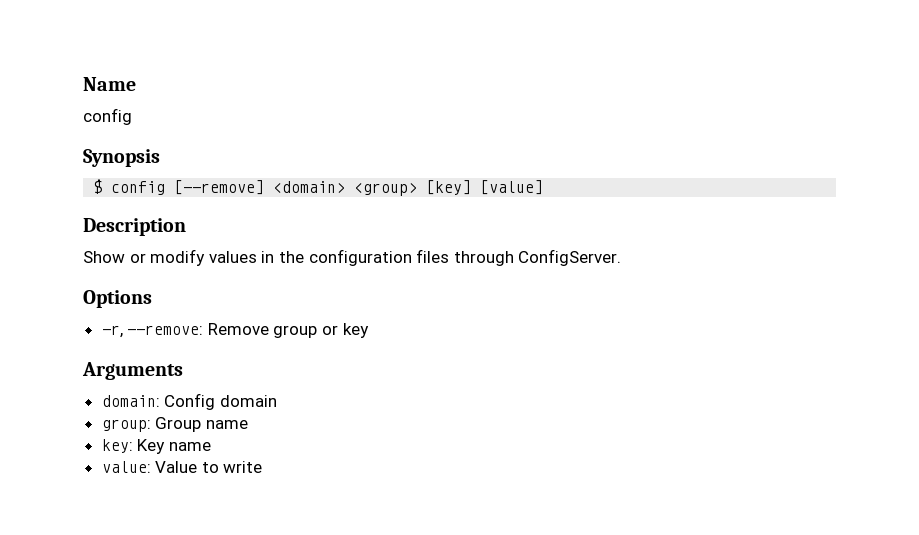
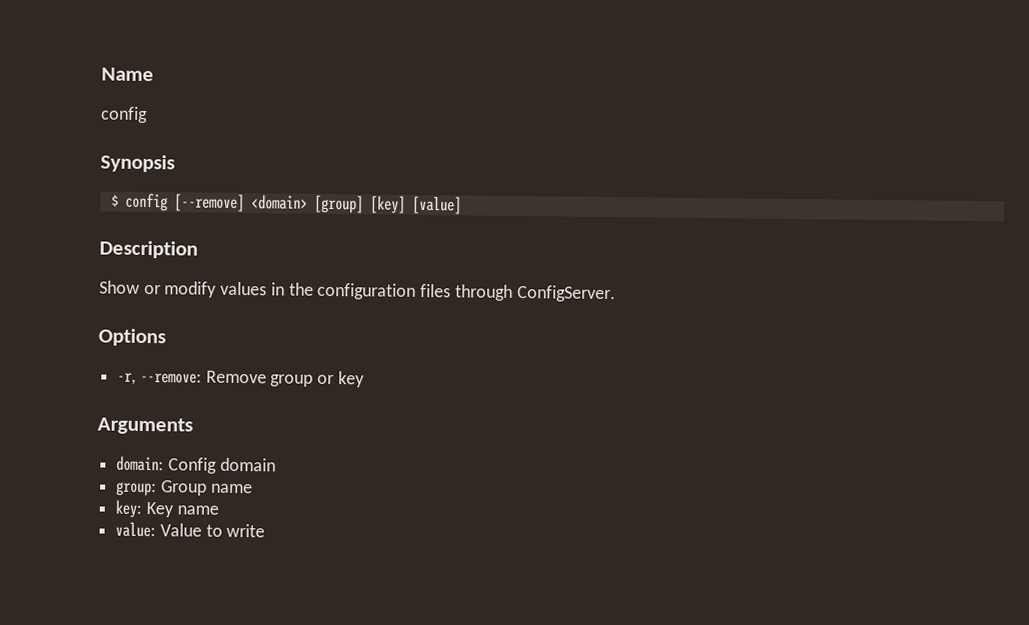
- $ config [--remove] <domain> <group> [key] [value]
+ $ config [--remove] <domain> [group] [key] [value]

